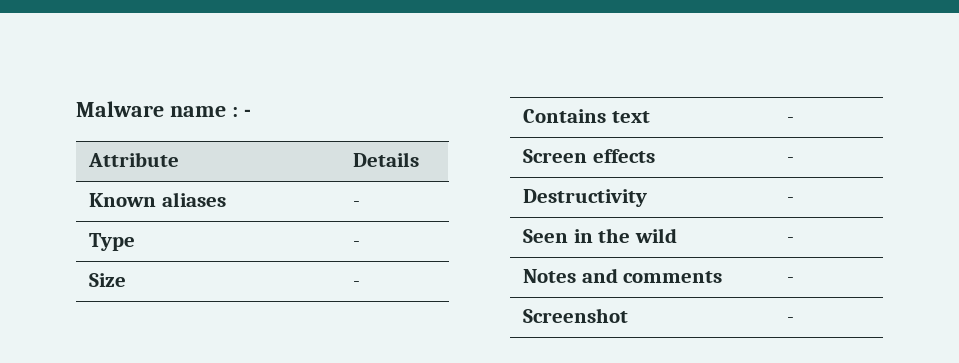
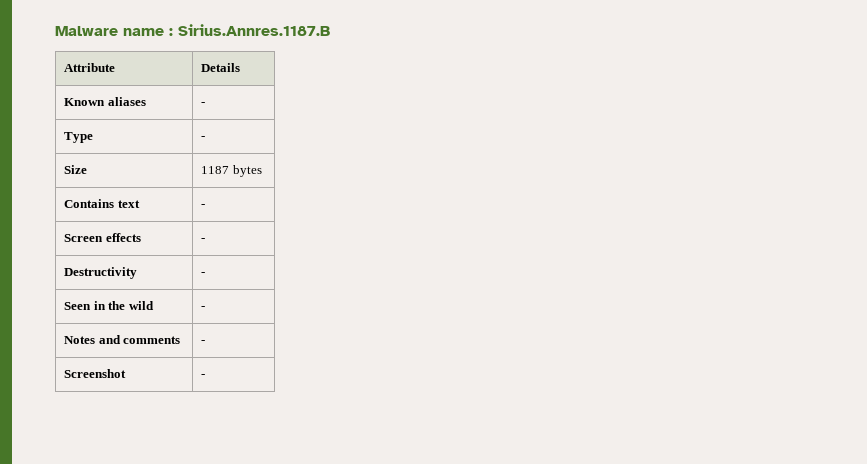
- Malware name : -
+ Malware name : Sirius.Annres.1187.B
- Size | -
+ Size | 1187 bytes

